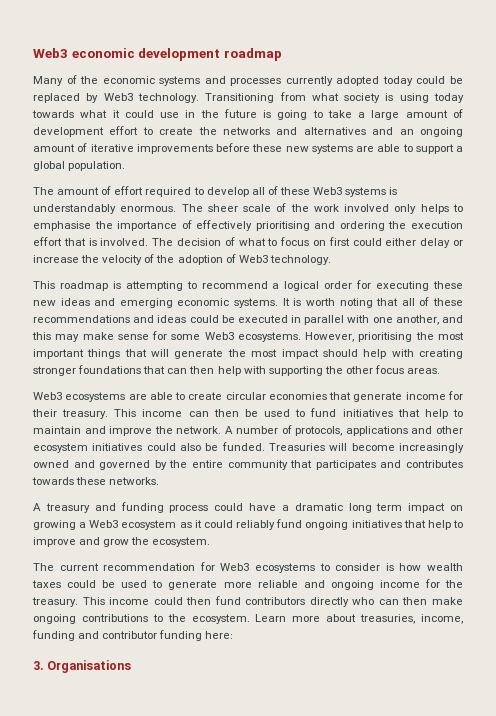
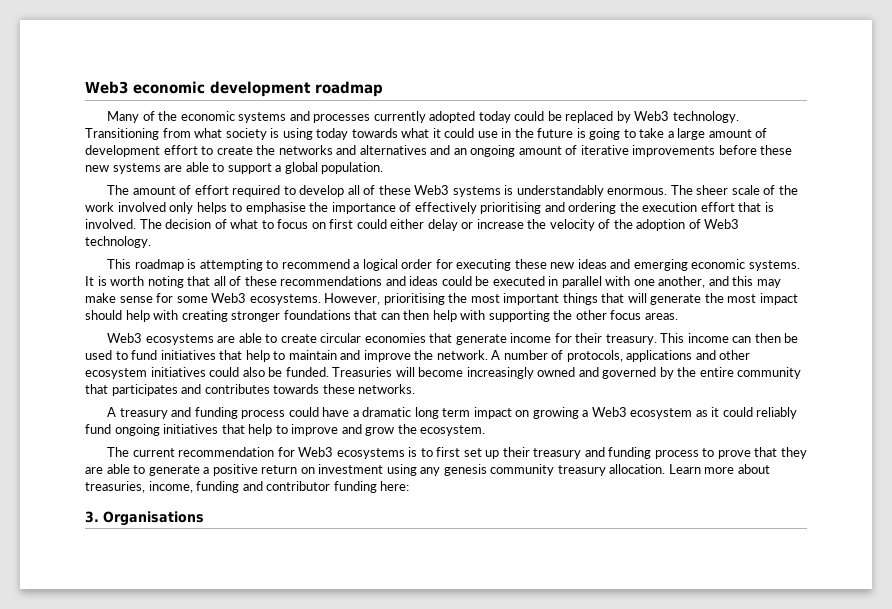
- The current recommendation for Web3 ecosystems to consider is how wealth taxes could be used to generate more reliable and ongoing income for the treasury. This income could then fund contributors directly who can then make ongoing contributions to the ecosystem.
+ The current recommendation for Web3 ecosystems is to first set up their treasury and funding process to prove that they are able to generate a positive return on investment using any genesis community treasury allocation.

